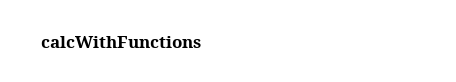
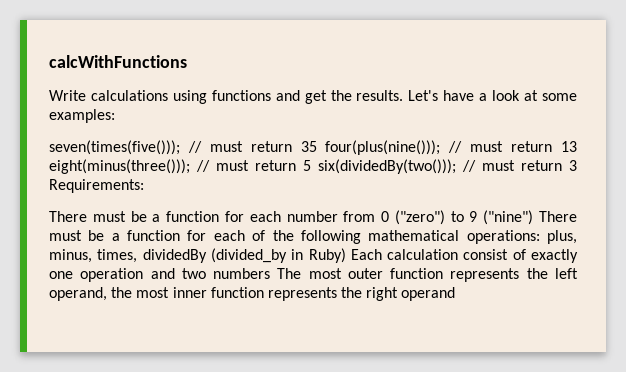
+ Write calculations using functions and get the results. Let's have a look at some examples:
+ seven(times(five())); // must return 35 four(plus(nine())); // must return 13 eight(minus(three())); // must return 5 six(dividedBy(two())); // must return 3 Requirements:
+ There must be a function for each number from 0 ("zero") to 9 ("nine") There must be a function for each of the following mathematical operations: plus, minus, times, dividedBy (divided_by in Ruby) Each calculation consist of exactly one operation and two numbers The most outer function represents the left operand, the most inner function represents the right operand

